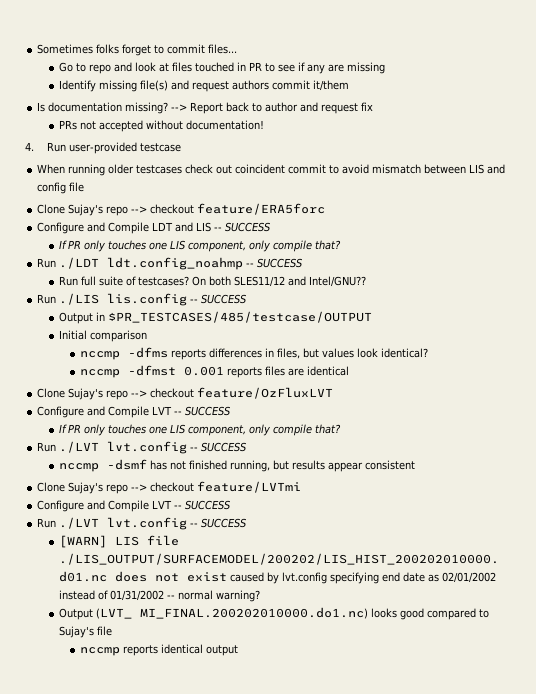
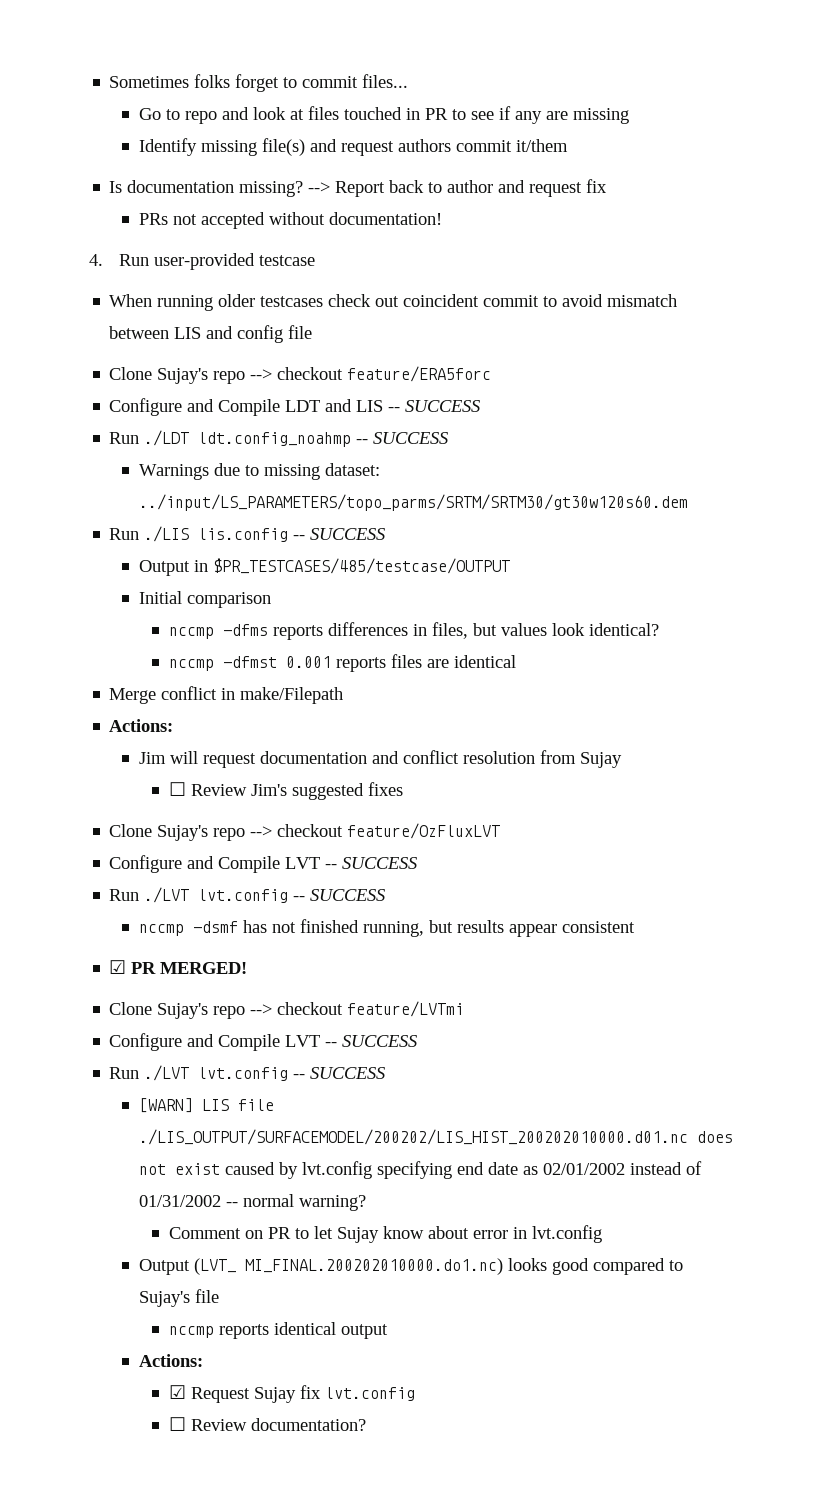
  Configure and Compile LDT and LIS -- SUCCESS
- If PR only touches one LIS component, only compile that?
- Run full suite of testcases? On both SLES11/12 and Intel/GNU??
+ Warnings due to missing dataset: ../input/LS_PARAMETERS/topo_parms/SRTM/SRTM30/gt30w120s60.dem
+ Merge conflict in make/Filepath
+ Actions:
+ Jim will request documentation and conflict resolution from Sujay
+ ☐ Review Jim's suggested fixes
  Clone Sujay's repo --> checkout feature/OzFluxLVT
  Configure and Compile LVT -- SUCCESS
- If PR only touches one LIS component, only compile that?
+ ☑ PR MERGED!
+ Comment on PR to let Sujay know about error in lvt.config
  nccmp reports identical output
+ Actions:
+ ☑ Request Sujay fix lvt.config
+ ☐ Review documentation?

